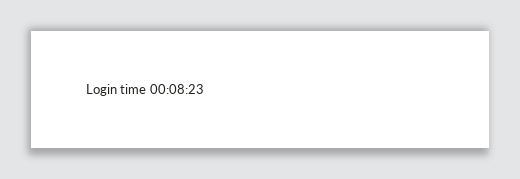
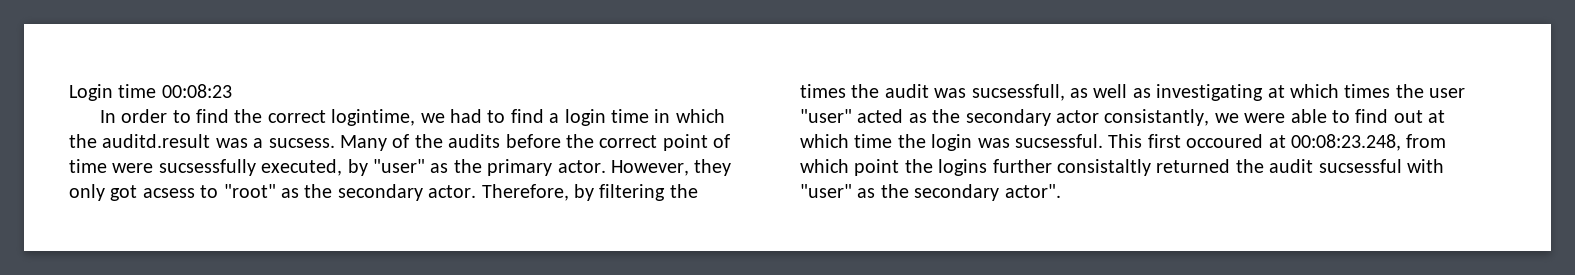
+ In order to find the correct logintime, we had to find a login time in which the auditd.result was a sucsess. Many of the audits before the correct point of time were sucsessfully executed, by "user" as the primary actor. However, they only got acsess to "root" as the secondary actor. Therefore, by filtering the times the audit was sucsessfull, as well as investigating at which times the user "user" acted as the secondary actor consistantly, we were able to find out at which time the login was sucsessful. This first occoured at 00:08:23.248, from which point the logins further consistaltly returned the audit sucsessful with "user" as the secondary actor".

